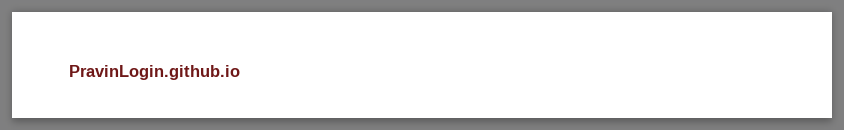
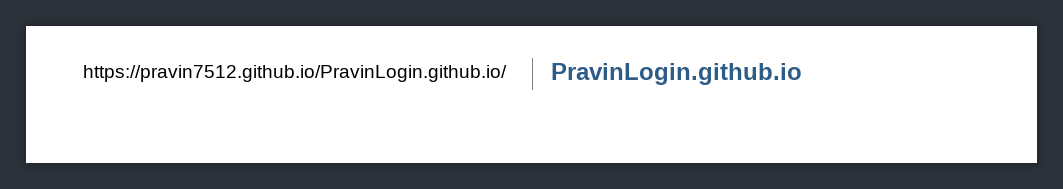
+ https://pravin7512.github.io/PravinLogin.github.io/

